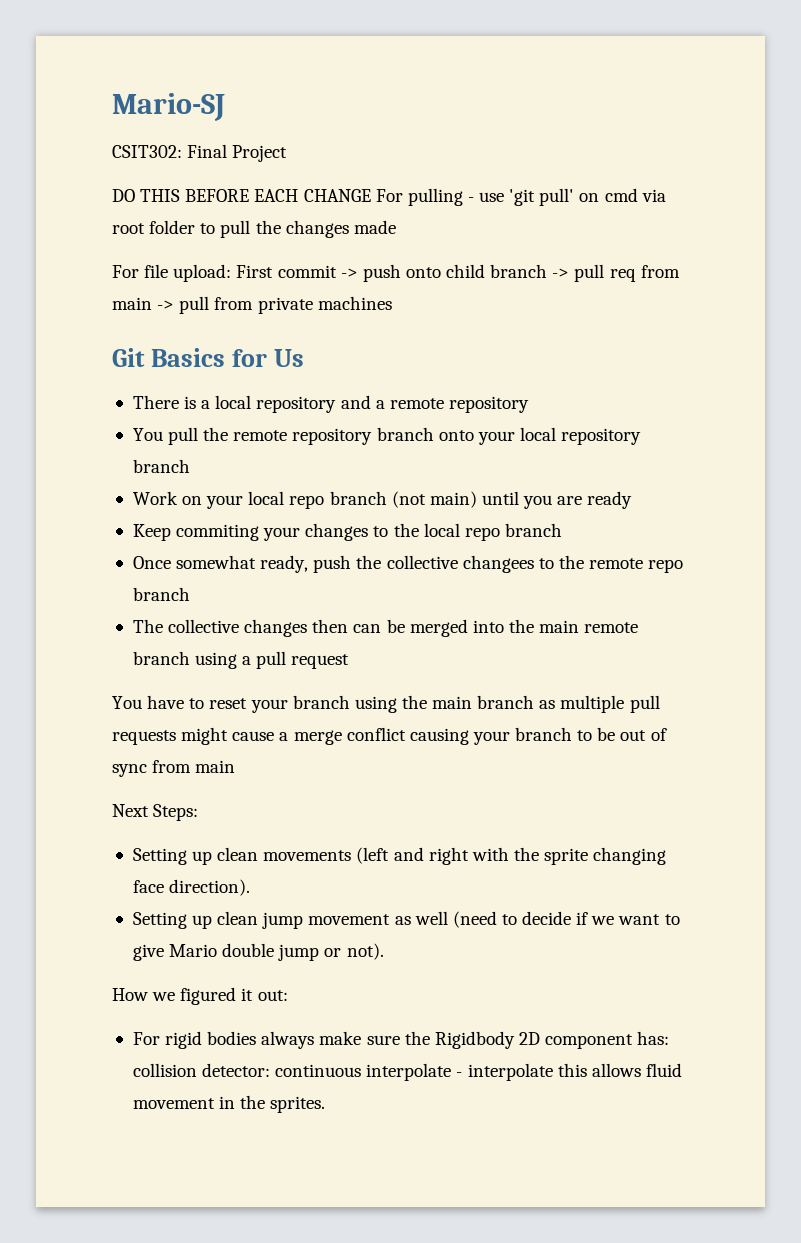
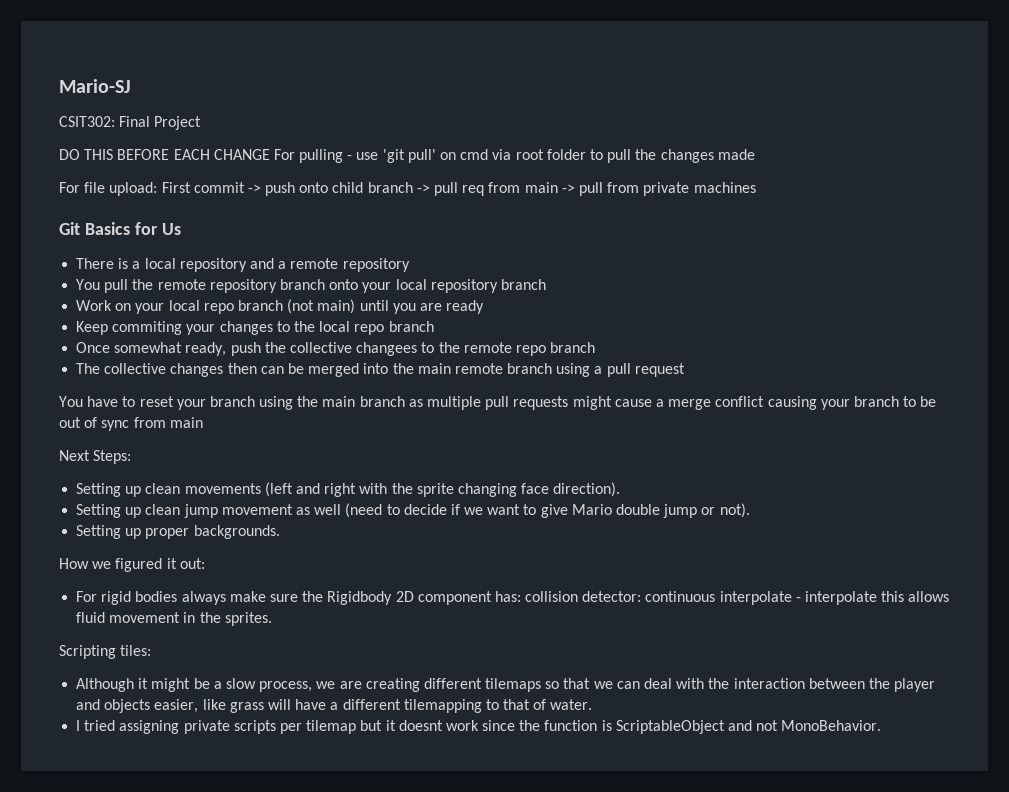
+ Setting up proper backgrounds.
+ Scripting tiles:
+ Although it might be a slow process, we are creating different tilemaps so that we can deal with the interaction between the player and objects easier, like grass will have a different tilemapping to that of water.
+ I tried assigning private scripts per tilemap but it doesnt work since the function is ScriptableObject and not MonoBehavior.

